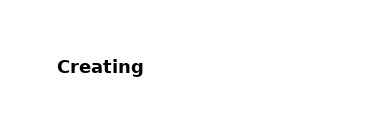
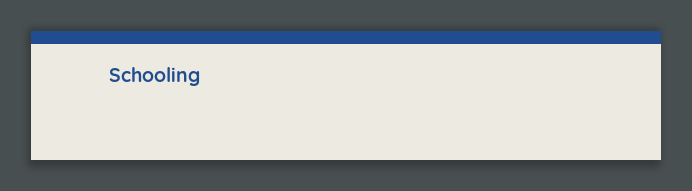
- Creating
+ Schooling

